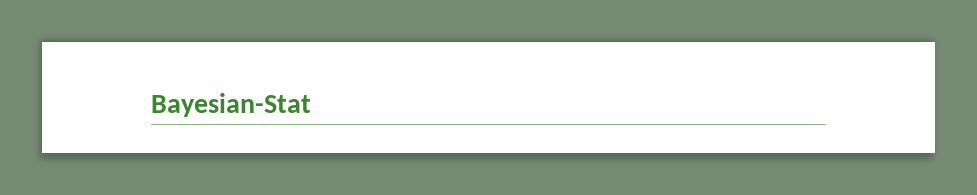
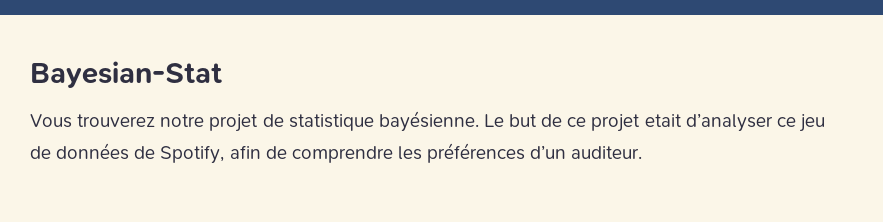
+ Vous trouverez notre projet de statistique bayésienne. Le but de ce projet etait d’analyser ce jeu de données de Spotify, afin de comprendre les préférences d’un auditeur.

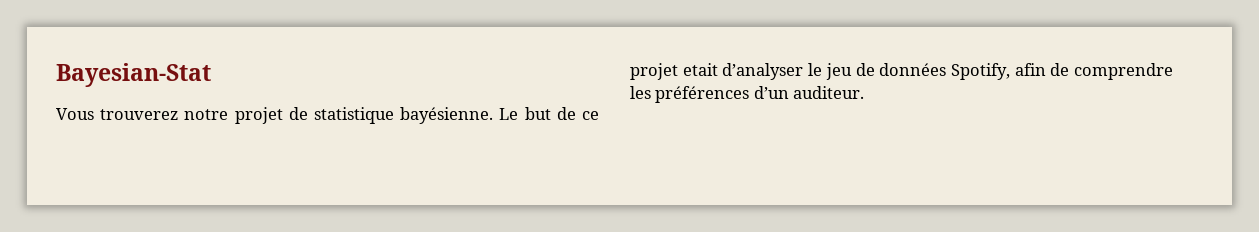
- Le but de ce projet etait d’analyser ce jeu de données de Spotify, afin de comprendre les préférences d’un auditeur.
+ Le but de ce projet etait d’analyser le jeu de données Spotify, afin de comprendre les préférences d’un auditeur.

